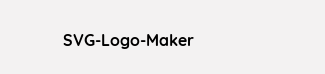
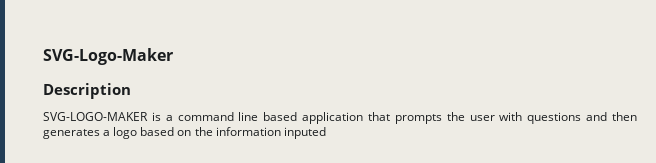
+ Description
+ SVG-LOGO-MAKER is a command line based application that prompts the user with questions and then generates a logo based on the information inputed

